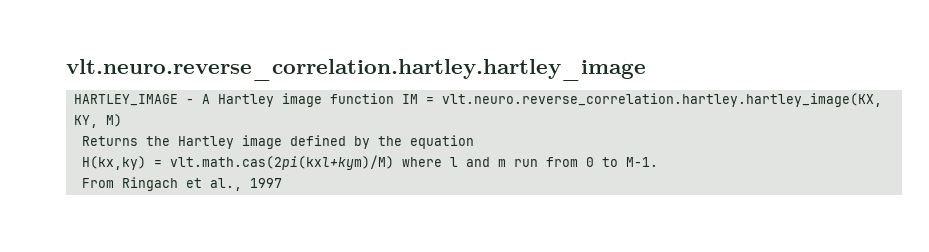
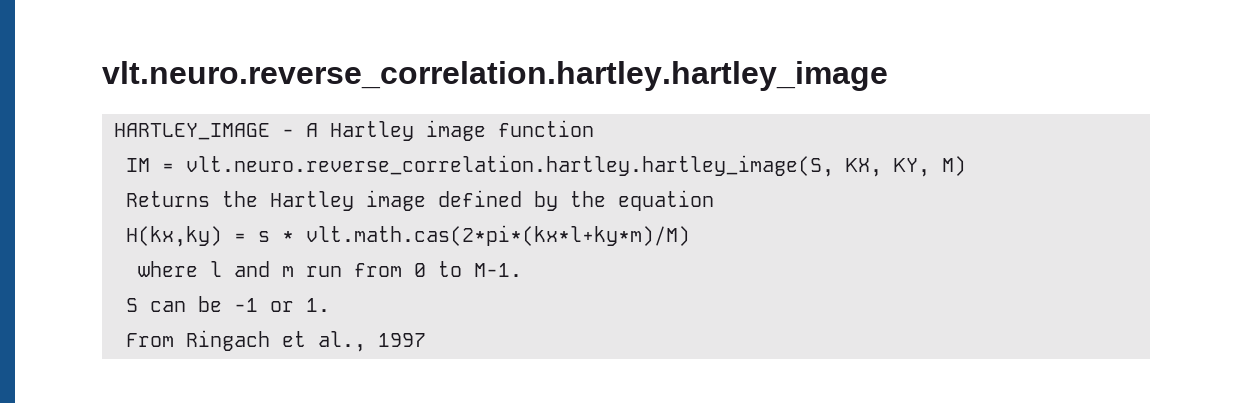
- HARTLEY_IMAGE - A Hartley image function IM = vlt.neuro.reverse_correlation.hartley.hartley_image(KX, KY, M)
+ HARTLEY_IMAGE - A Hartley image function
+ IM = vlt.neuro.reverse_correlation.hartley.hartley_image(S, KX, KY, M)
- H(kx,ky) = vlt.math.cas(2pi(kxl+kym)/M) where l and m run from 0 to M-1.
+ H(kx,ky) = s * vlt.math.cas(2*pi*(kx*l+ky*m)/M)
+ where l and m run from 0 to M-1.
+ S can be -1 or 1.

